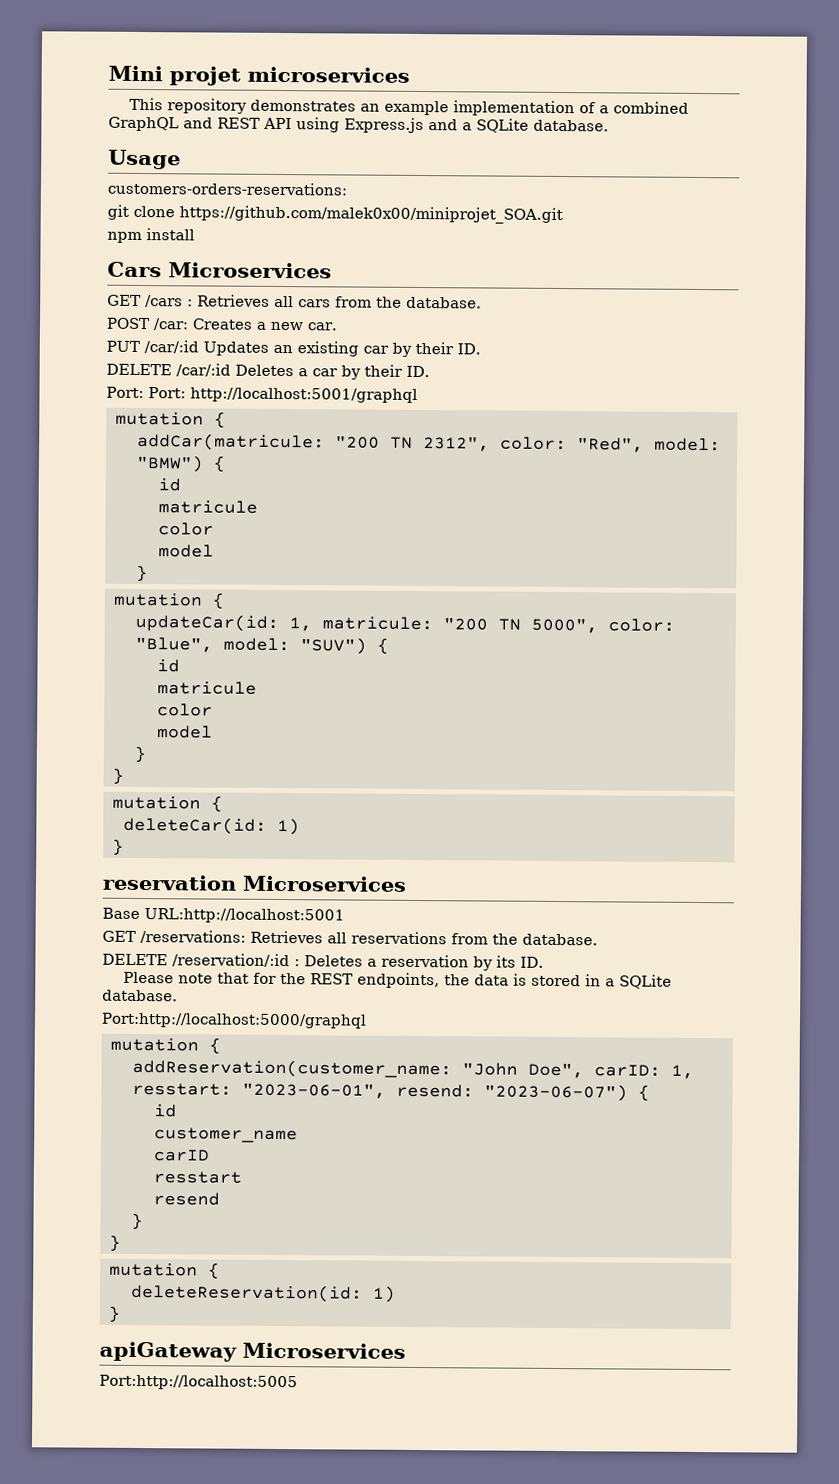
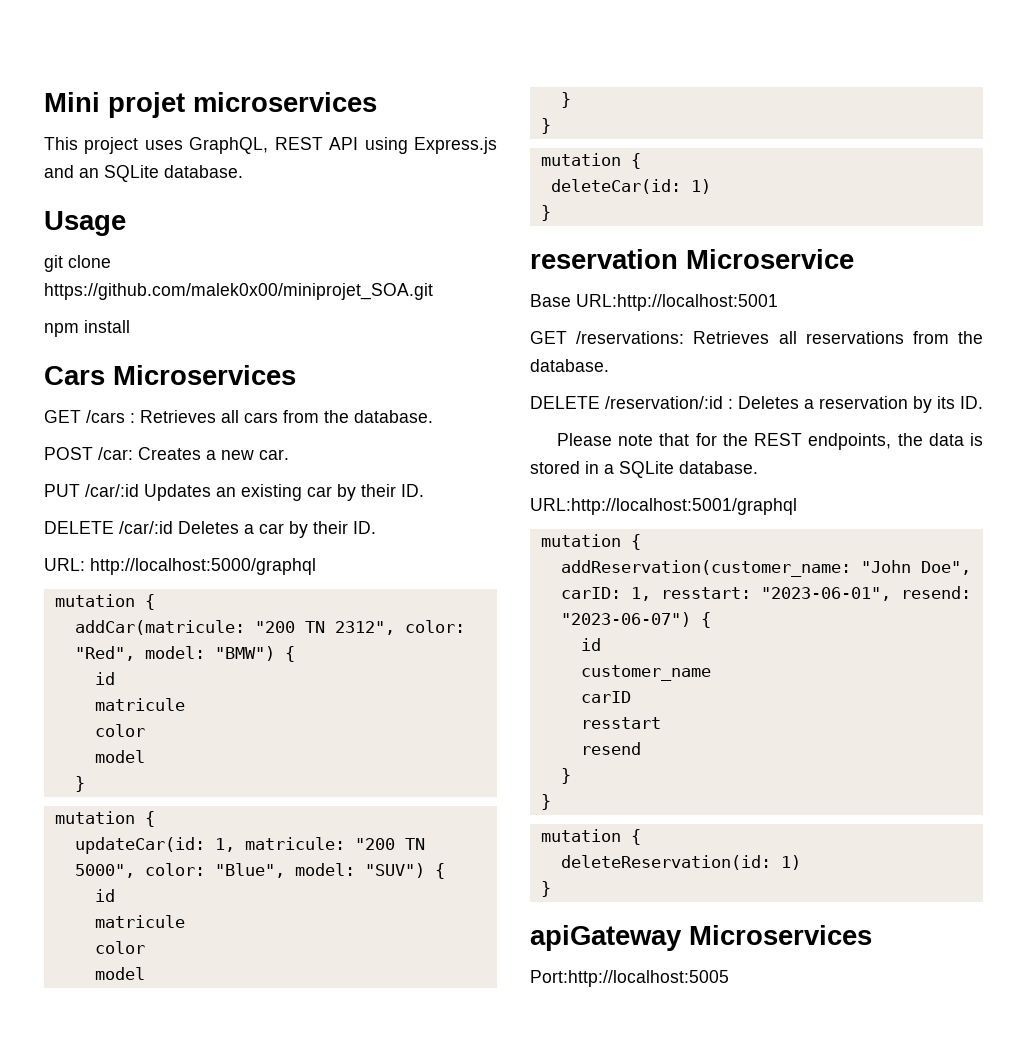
- This repository demonstrates an example implementation of a combined GraphQL and REST API using Express.js and a SQLite database.
+ This project uses GraphQL, REST API using Express.js and an SQLite database.
- customers-orders-reservations:
- Port: Port: http://localhost:5001/graphql
+ URL: http://localhost:5000/graphql
- reservation Microservices
+ reservation Microservice
- Port:http://localhost:5000/graphql
+ URL:http://localhost:5001/graphql

